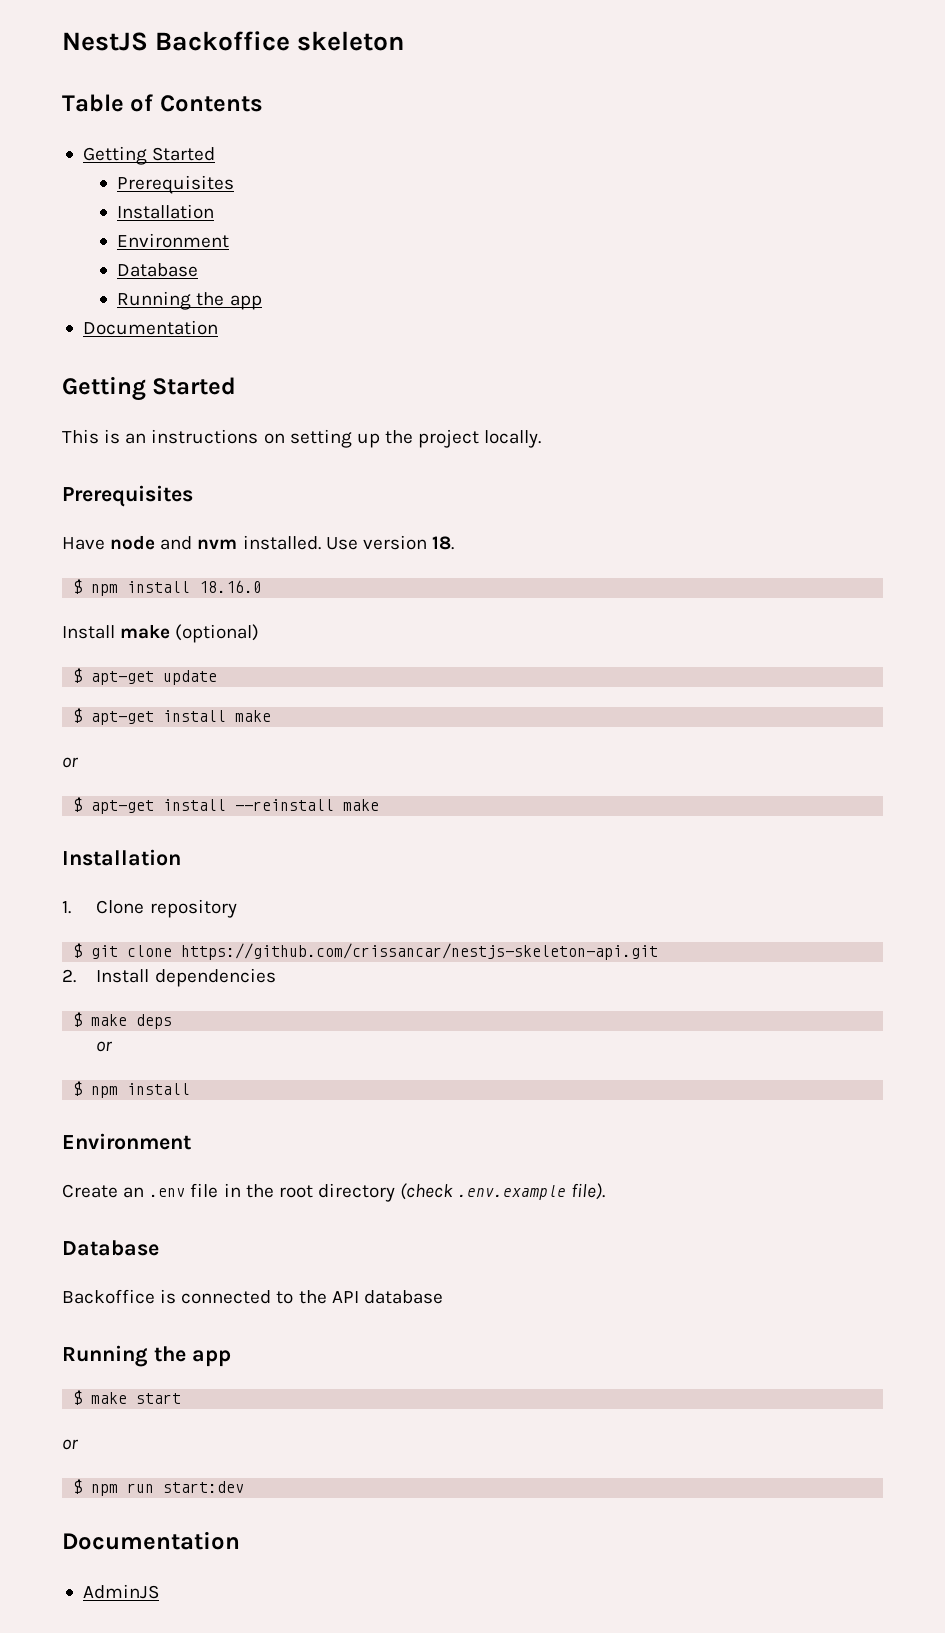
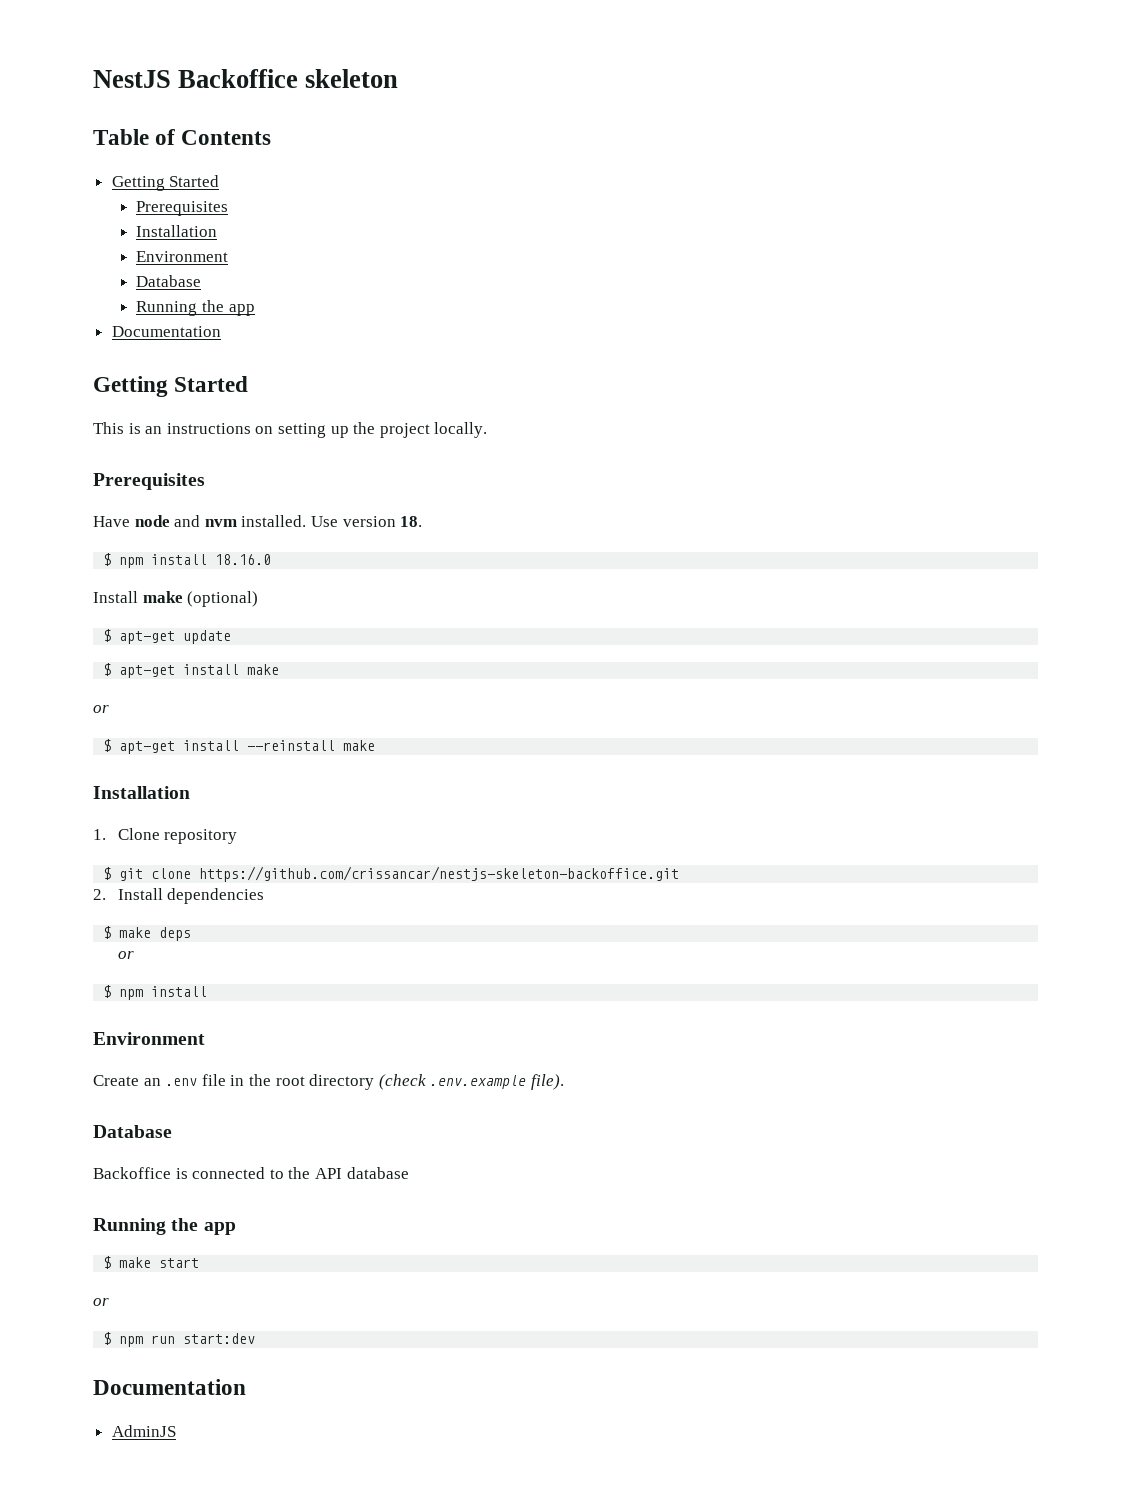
- $ git clone https://github.com/crissancar/nestjs-skeleton-api.git
+ $ git clone https://github.com/crissancar/nestjs-skeleton-backoffice.git

